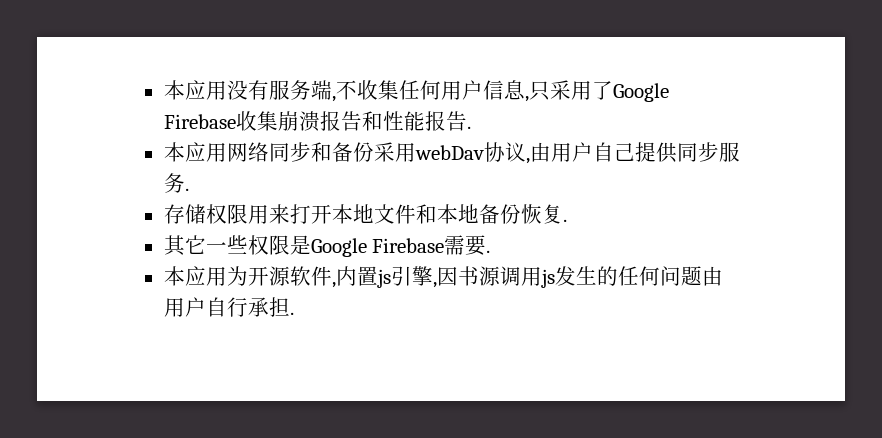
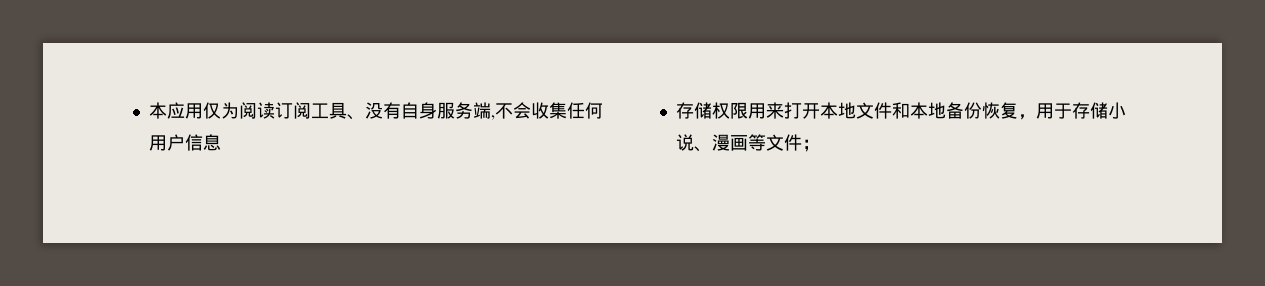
- 本应用没有服务端,不收集任何用户信息,只采用了Google Firebase收集崩溃报告和性能报告.
- 本应用网络同步和备份采用webDav协议,由用户自己提供同步服务.
+ 本应用仅为阅读订阅工具、没有自身服务端,不会收集任何用户信息
- 存储权限用来打开本地文件和本地备份恢复.
- 其它一些权限是Google Firebase需要.
- 本应用为开源软件,内置js引擎,因书源调用js发生的任何问题由用户自行承担.
+ 存储权限用来打开本地文件和本地备份恢复，用于存储小说、漫画等文件；

